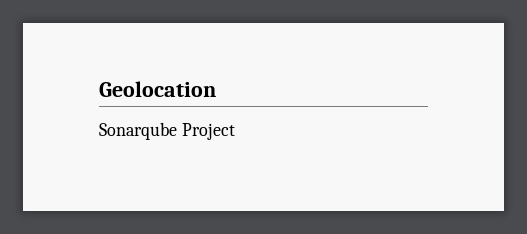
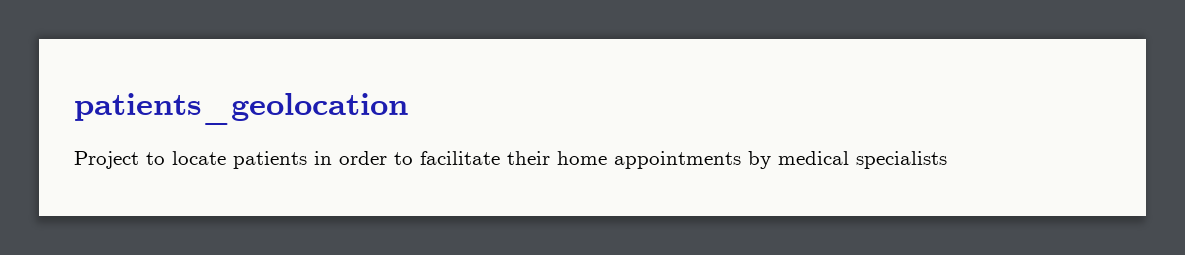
- Geolocation
- Sonarqube Project
+ patients_geolocation
+ Project to locate patients in order to facilitate their home appointments by medical specialists

